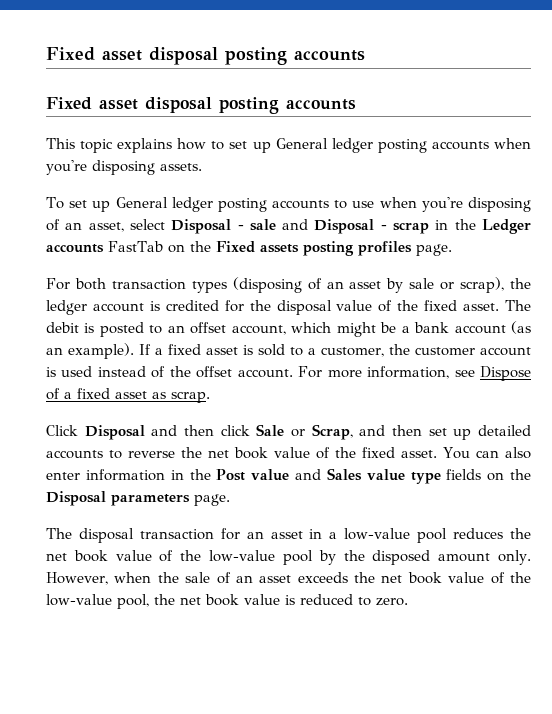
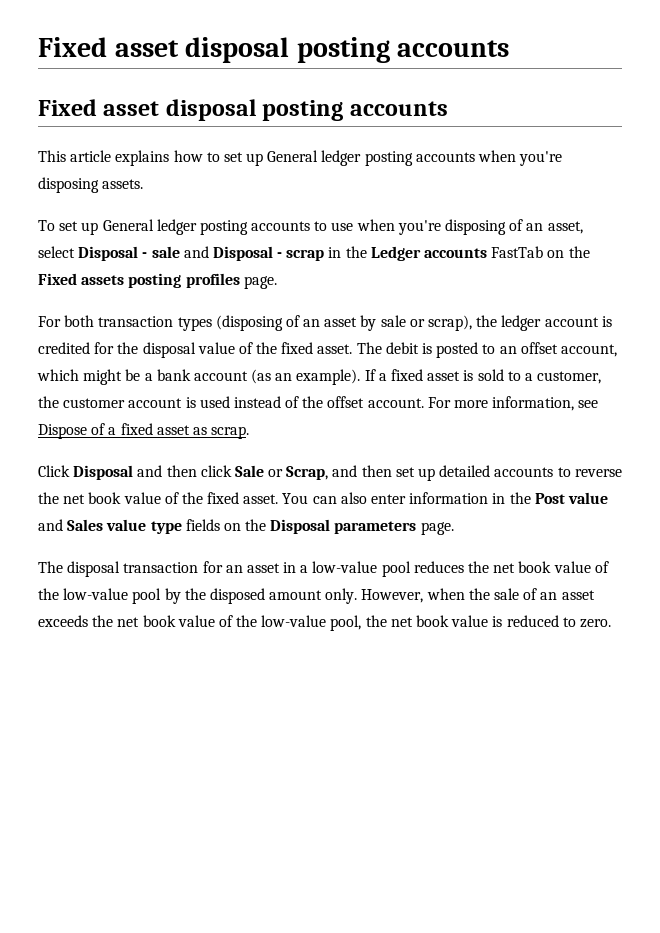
- This topic explains how to set up General ledger posting accounts when you're disposing assets.
+ This article explains how to set up General ledger posting accounts when you're disposing assets.

